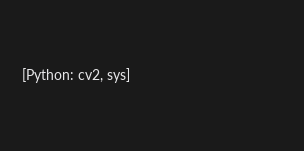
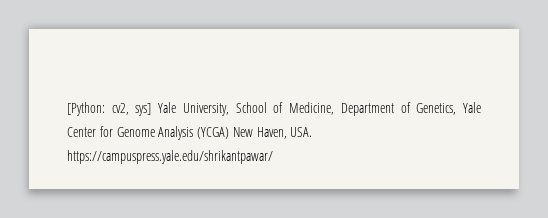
- [Python: cv2, sys]
+ [Python: cv2, sys] Yale University, School of Medicine, Department of Genetics, Yale Center for Genome Analysis (YCGA) New Haven, USA. https://campuspress.yale.edu/shrikantpawar/

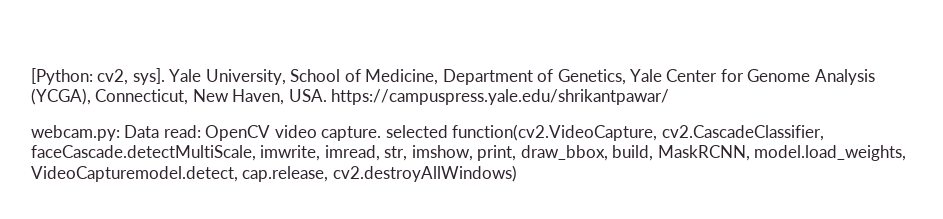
- [Python: cv2, sys] Yale University, School of Medicine, Department of Genetics, Yale Center for Genome Analysis (YCGA) New Haven, USA. https://campuspress.yale.edu/shrikantpawar/
+ [Python: cv2, sys]. Yale University, School of Medicine, Department of Genetics, Yale Center for Genome Analysis (YCGA), Connecticut, New Haven, USA. https://campuspress.yale.edu/shrikantpawar/
+ webcam.py: Data read: OpenCV video capture. selected function(cv2.VideoCapture, cv2.CascadeClassifier, faceCascade.detectMultiScale, imwrite, imread, str, imshow, print, draw_bbox, build, MaskRCNN, model.load_weights, VideoCapturemodel.detect, cap.release, cv2.destroyAllWindows)

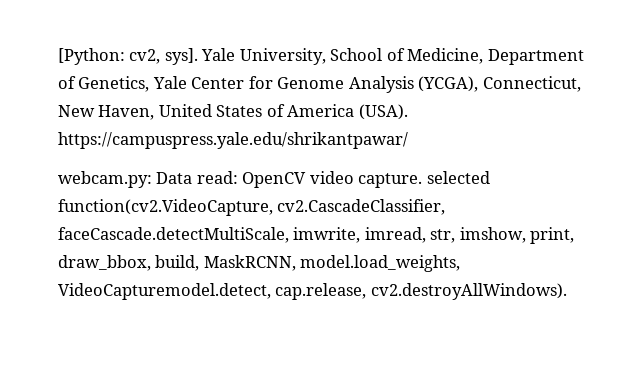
- Yale University, School of Medicine, Department of Genetics, Yale Center for Genome Analysis (YCGA), Connecticut, New Haven, USA. https://campuspress.yale.edu/shrikantpawar/
+ Yale University, School of Medicine, Department of Genetics, Yale Center for Genome Analysis (YCGA), Connecticut, New Haven, United States of America (USA). https://campuspress.yale.edu/shrikantpawar/
- webcam.py: Data read: OpenCV video capture. selected function(cv2.VideoCapture, cv2.CascadeClassifier, faceCascade.detectMultiScale, imwrite, imread, str, imshow, print, draw_bbox, build, MaskRCNN, model.load_weights, VideoCapturemodel.detect, cap.release, cv2.destroyAllWindows)
+ webcam.py: Data read: OpenCV video capture. selected function(cv2.VideoCapture, cv2.CascadeClassifier, faceCascade.detectMultiScale, imwrite, imread, str, imshow, print, draw_bbox, build, MaskRCNN, model.load_weights, VideoCapturemodel.detect, cap.release, cv2.destroyAllWindows).

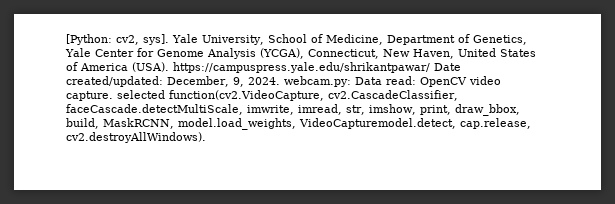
- Yale University, School of Medicine, Department of Genetics, Yale Center for Genome Analysis (YCGA), Connecticut, New Haven, United States of America (USA). https://campuspress.yale.edu/shrikantpawar/
- webcam.py: Data read: OpenCV video capture. selected function(cv2.VideoCapture, cv2.CascadeClassifier, faceCascade.detectMultiScale, imwrite, imread, str, imshow, print, draw_bbox, build, MaskRCNN, model.load_weights, VideoCapturemodel.detect, cap.release, cv2.destroyAllWindows).
+ Yale University, School of Medicine, Department of Genetics, Yale Center for Genome Analysis (YCGA), Connecticut, New Haven, United States of America (USA). https://campuspress.yale.edu/shrikantpawar/ Date created/updated: December, 9, 2024. webcam.py: Data read: OpenCV video capture. selected function(cv2.VideoCapture, cv2.CascadeClassifier, faceCascade.detectMultiScale, imwrite, imread, str, imshow, print, draw_bbox, build, MaskRCNN, model.load_weights, VideoCapturemodel.detect, cap.release, cv2.destroyAllWindows).

